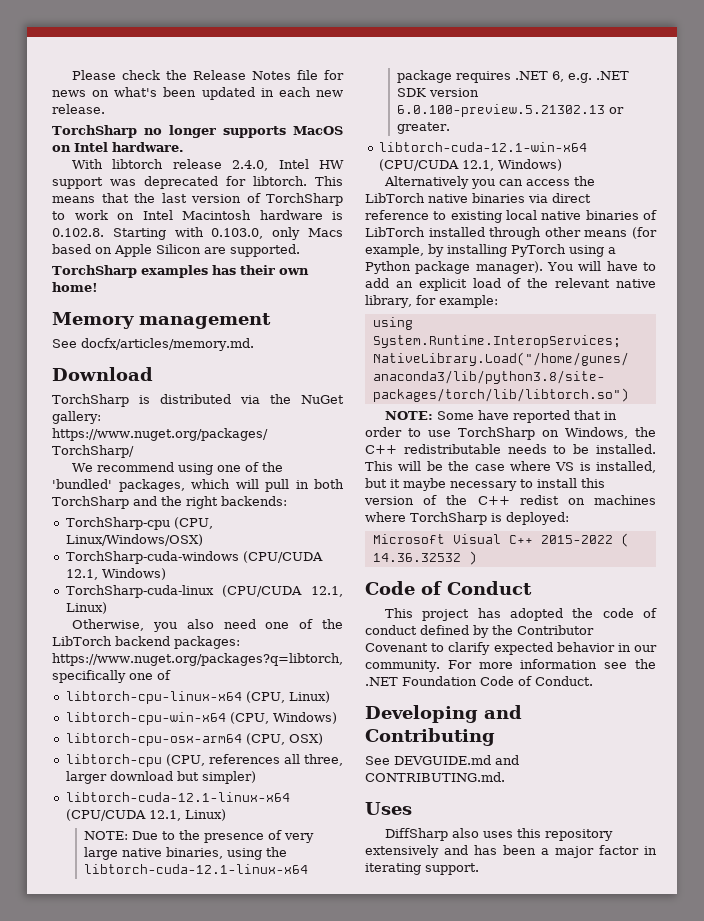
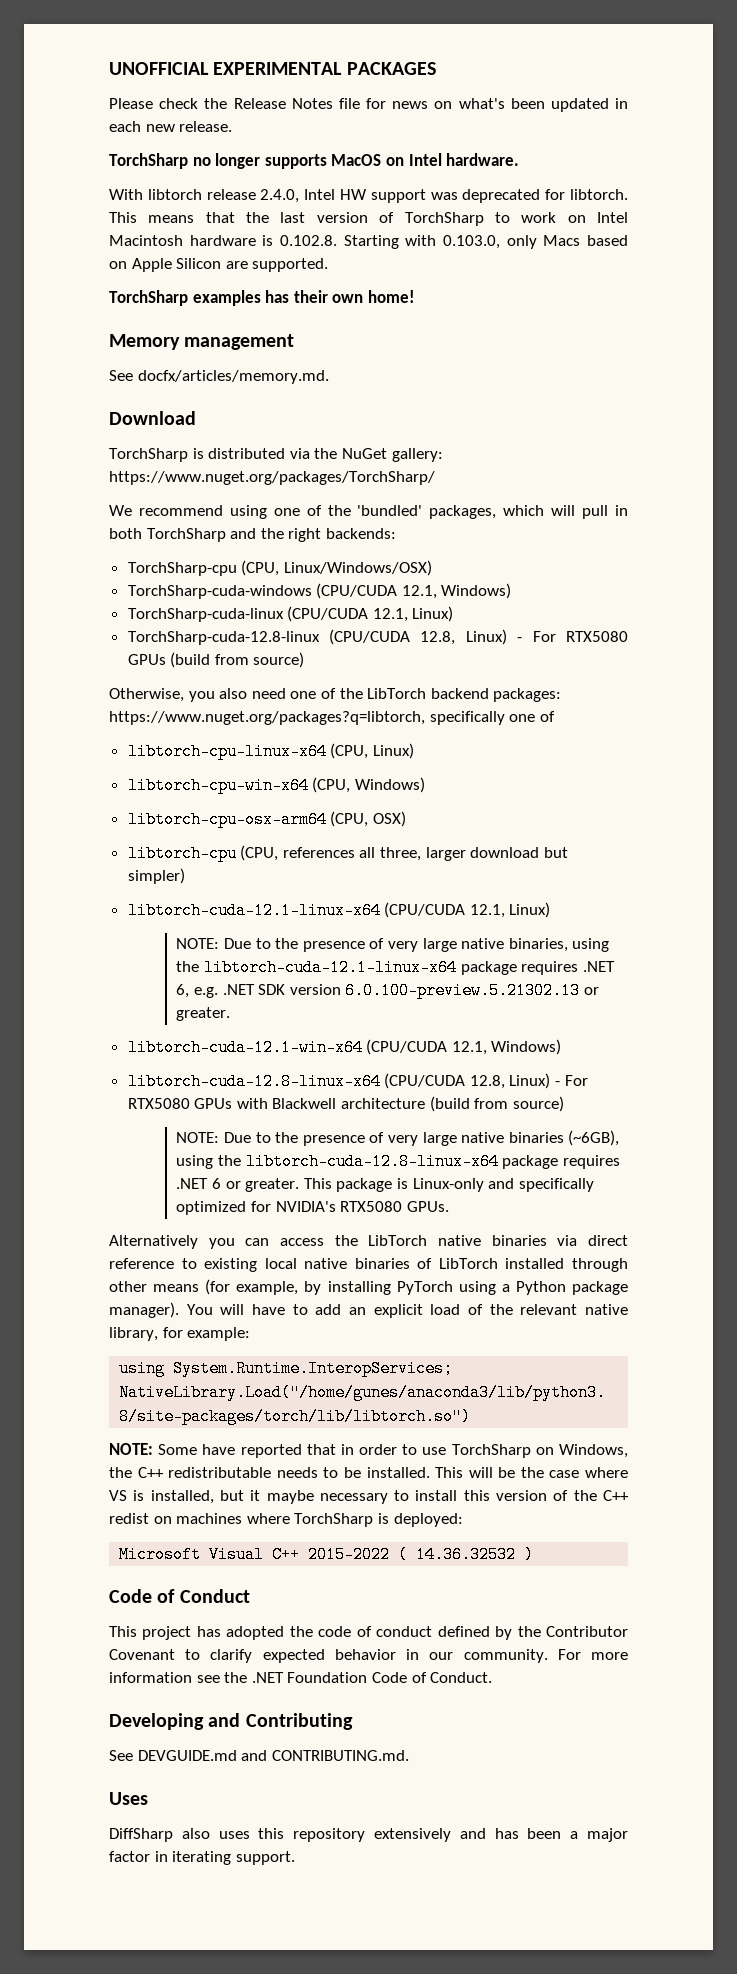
+ UNOFFICIAL EXPERIMENTAL PACKAGES
+ TorchSharp-cuda-12.8-linux (CPU/CUDA 12.8, Linux) - For RTX5080 GPUs (build from source)
+ libtorch-cuda-12.8-linux-x64 (CPU/CUDA 12.8, Linux) - For RTX5080 GPUs with Blackwell architecture (build from source)
+ NOTE: Due to the presence of very large native binaries (~6GB), using the libtorch-cuda-12.8-linux-x64 package requires .NET 6 or greater. This package is Linux-only and specifically optimized for NVIDIA's RTX5080 GPUs.

